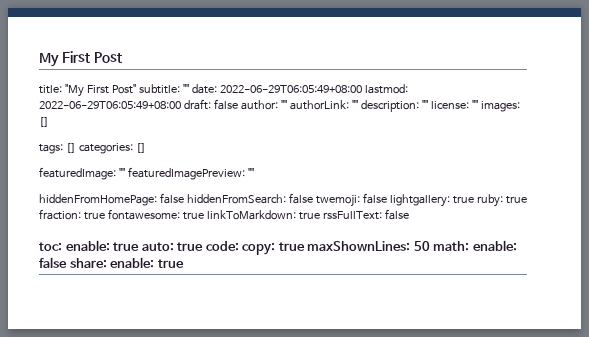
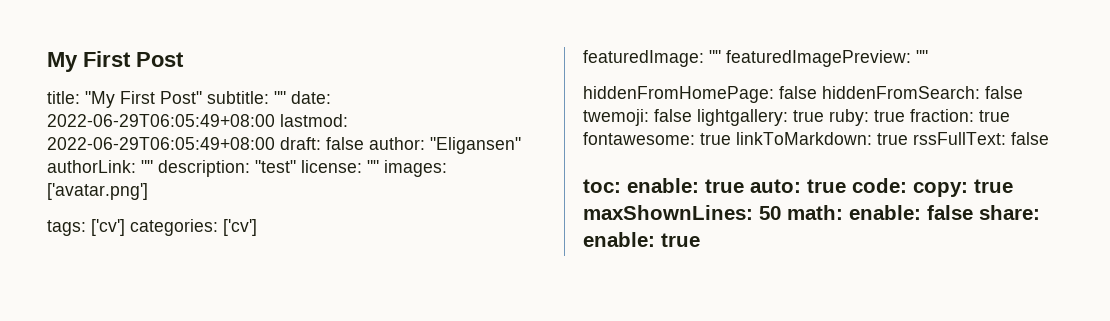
- title: "My First Post" subtitle: "" date: 2022-06-29T06:05:49+08:00 lastmod: 2022-06-29T06:05:49+08:00 draft: false author: "" authorLink: "" description: "" license: "" images: []
+ title: "My First Post" subtitle: "" date: 2022-06-29T06:05:49+08:00 lastmod: 2022-06-29T06:05:49+08:00 draft: false author: "Eligansen" authorLink: "" description: "test" license: "" images: ['avatar.png']
- tags: [] categories: []
+ tags: ['cv'] categories: ['cv']

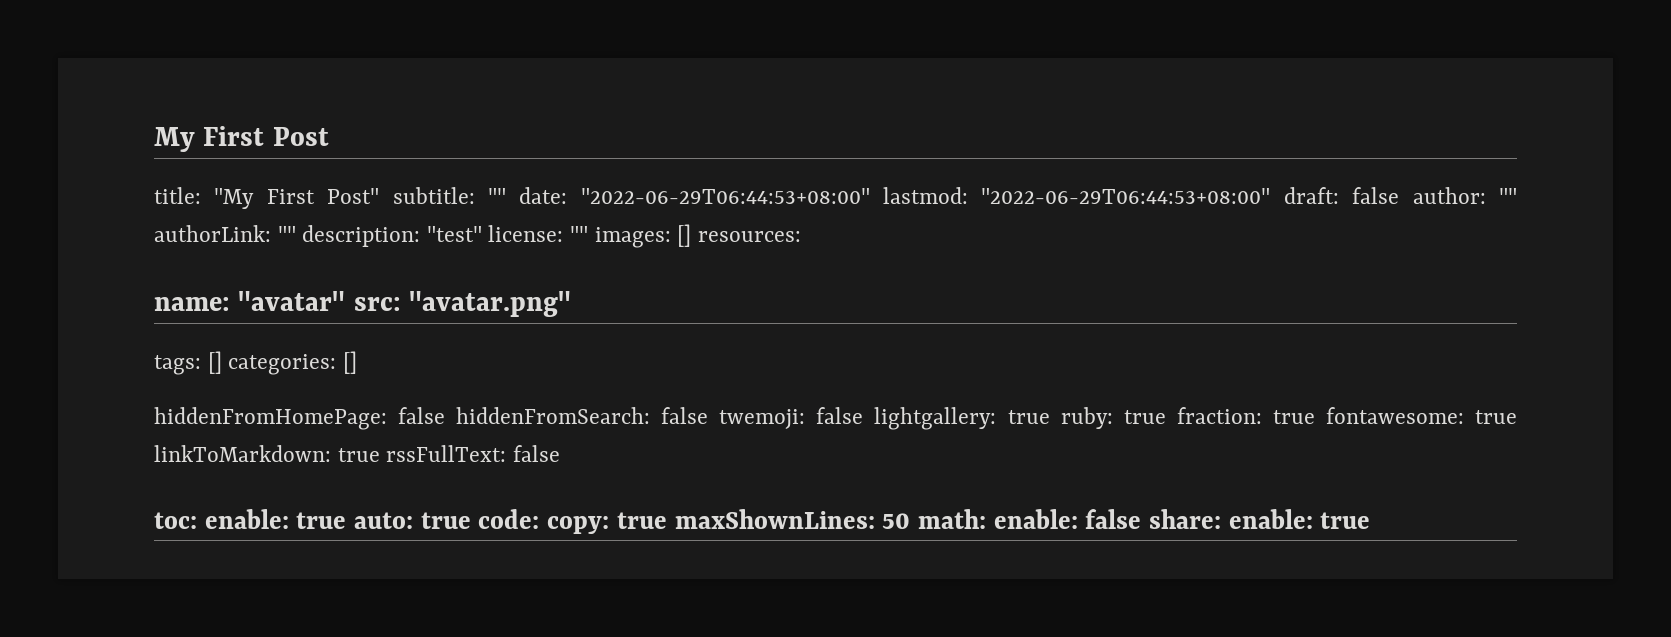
- title: "My First Post" subtitle: "" date: 2022-06-29T06:05:49+08:00 lastmod: 2022-06-29T06:05:49+08:00 draft: false author: "Eligansen" authorLink: "" description: "test" license: "" images: ['avatar.png']
- tags: ['cv'] categories: ['cv']
- featuredImage: "" featuredImagePreview: ""
+ title: "My First Post" subtitle: "" date: "2022-06-29T06:44:53+08:00" lastmod: "2022-06-29T06:44:53+08:00" draft: false author: "" authorLink: "" description: "test" license: "" images: [] resources:
+ name: "avatar" src: "avatar.png"
+ tags: [] categories: []

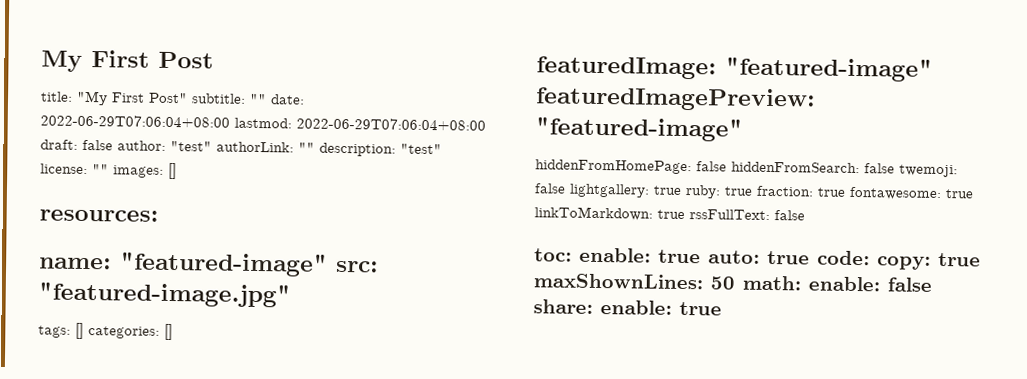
- title: "My First Post" subtitle: "" date: "2022-06-29T06:44:53+08:00" lastmod: "2022-06-29T06:44:53+08:00" draft: false author: "" authorLink: "" description: "test" license: "" images: [] resources:
+ title: "My First Post" subtitle: "" date: 2022-06-29T07:06:04+08:00 lastmod: 2022-06-29T07:06:04+08:00 draft: false author: "test" authorLink: "" description: "test" license: "" images: []
+ resources:
- name: "avatar" src: "avatar.png"
+ name: "featured-image" src: "featured-image.jpg"
+ featuredImage: "featured-image" featuredImagePreview: "featured-image"

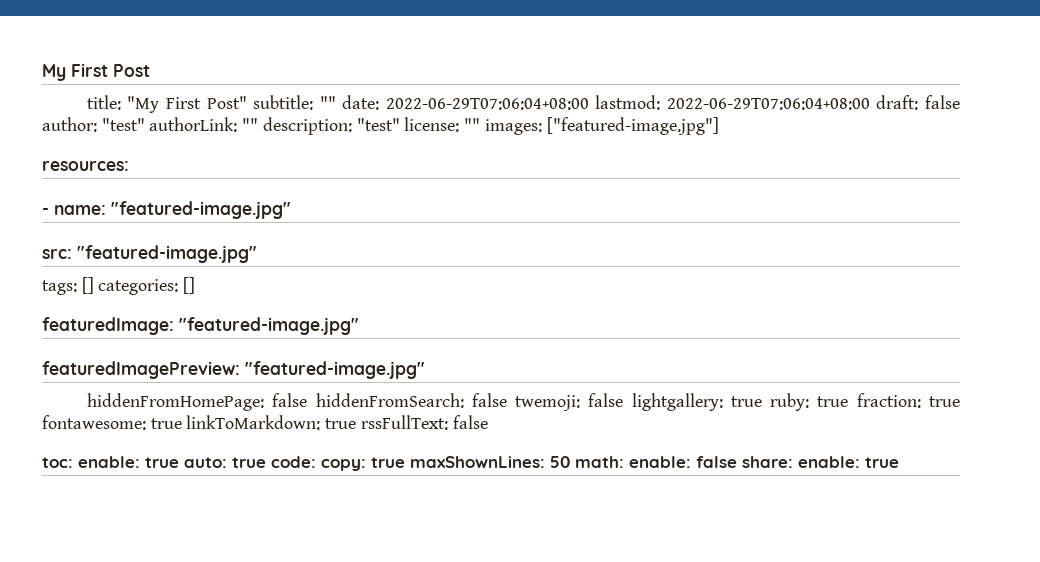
- title: "My First Post" subtitle: "" date: 2022-06-29T07:06:04+08:00 lastmod: 2022-06-29T07:06:04+08:00 draft: false author: "test" authorLink: "" description: "test" license: "" images: []
+ title: "My First Post" subtitle: "" date: 2022-06-29T07:06:04+08:00 lastmod: 2022-06-29T07:06:04+08:00 draft: false author: "test" authorLink: "" description: "test" license: "" images: ["featured-image.jpg"]
- name: "featured-image" src: "featured-image.jpg"
+ - name: "featured-image.jpg"
+ src: "featured-image.jpg"
- featuredImage: "featured-image" featuredImagePreview: "featured-image"
+ featuredImage: "featured-image.jpg"
+ featuredImagePreview: "featured-image.jpg"

